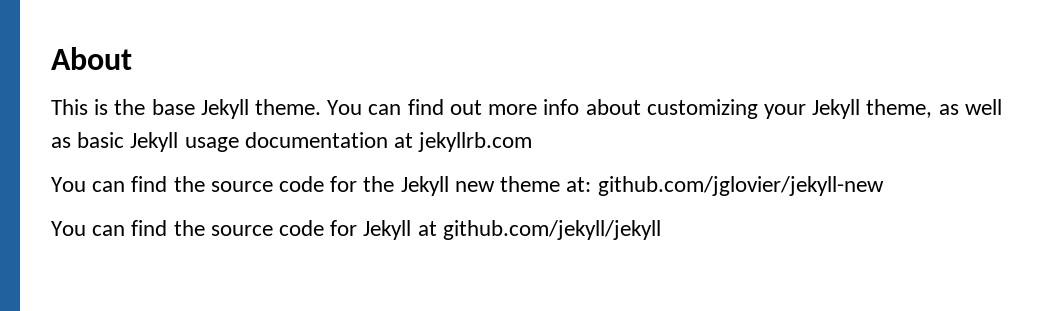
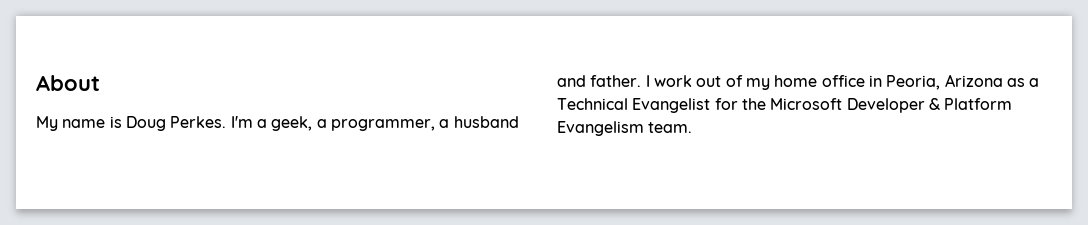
- This is the base Jekyll theme. You can find out more info about customizing your Jekyll theme, as well as basic Jekyll usage documentation at jekyllrb.com
- You can find the source code for the Jekyll new theme at: github.com/jglovier/jekyll-new
- You can find the source code for Jekyll at github.com/jekyll/jekyll
+ My name is Doug Perkes. I'm a geek, a programmer, a husband and father. I work out of my home office in Peoria, Arizona as a Technical Evangelist for the Microsoft Developer & Platform Evangelism team.

